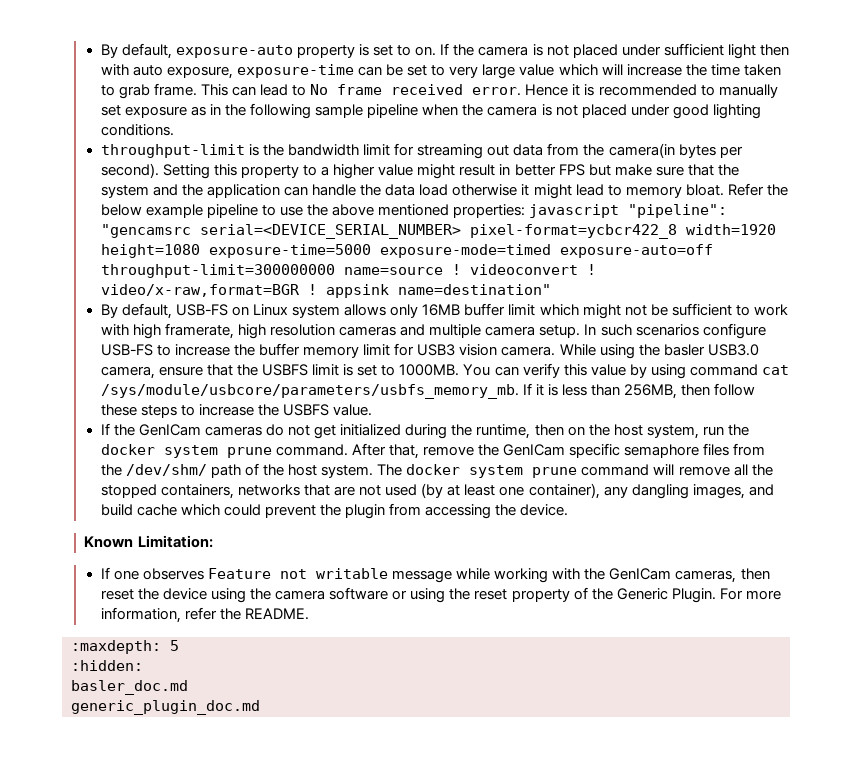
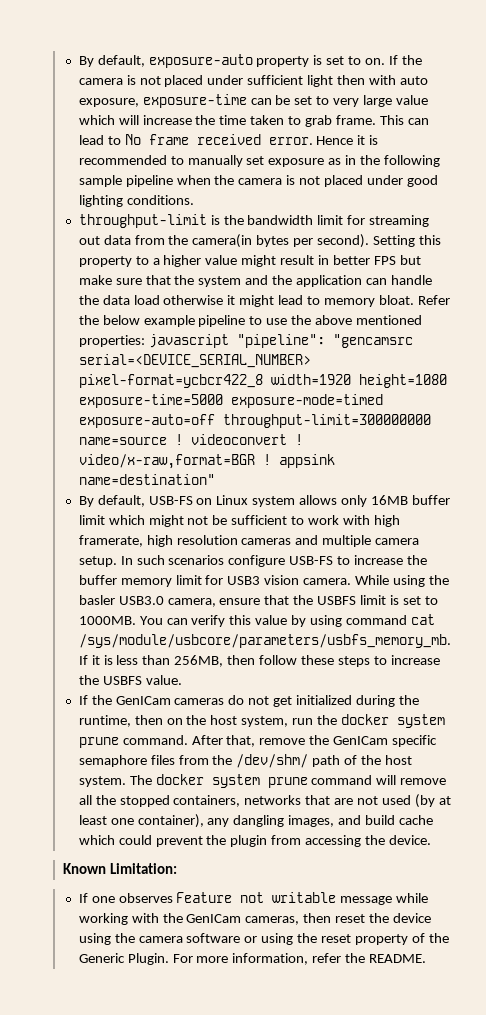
- :maxdepth: 5
- :hidden:
- basler_doc.md
- generic_plugin_doc.md

